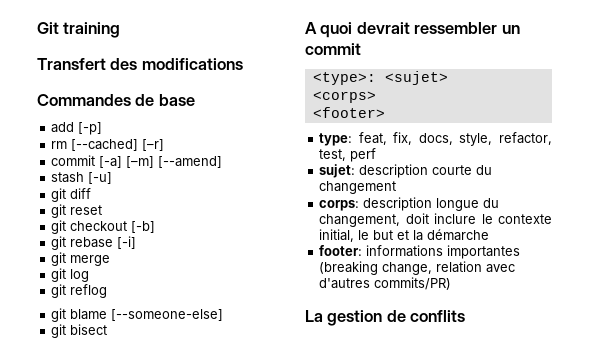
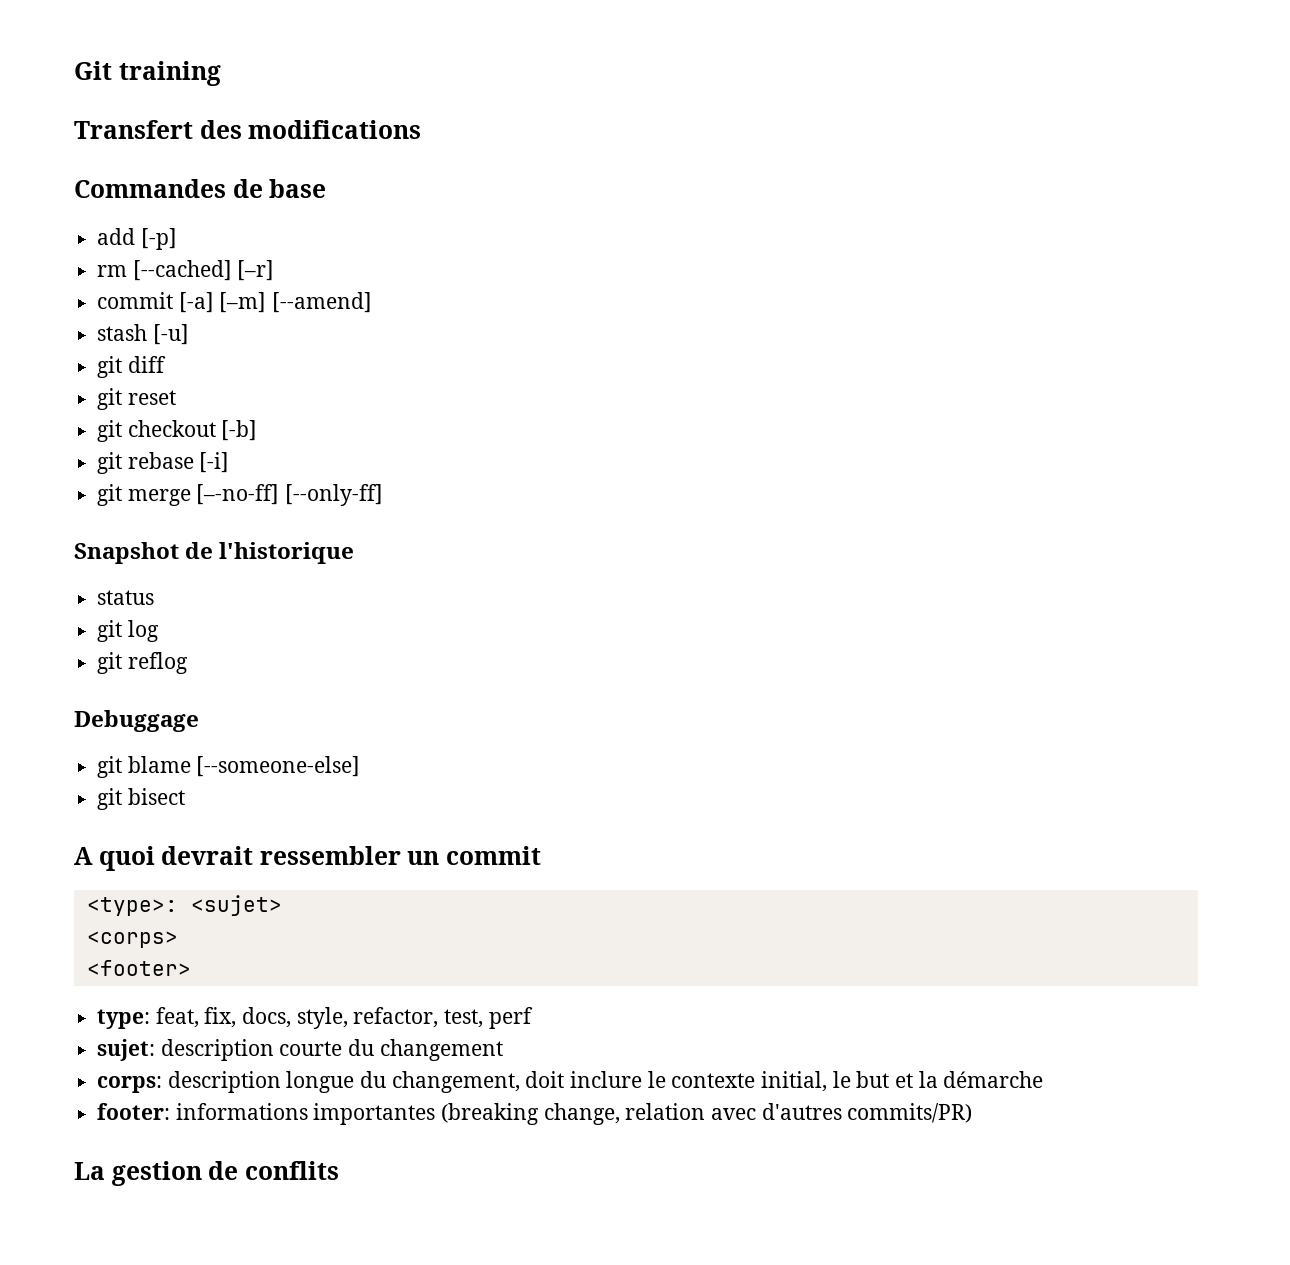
- git merge
+ git merge [–-no-ff] [--only-ff]
+ Snapshot de l'historique
+ status
+ Debuggage

